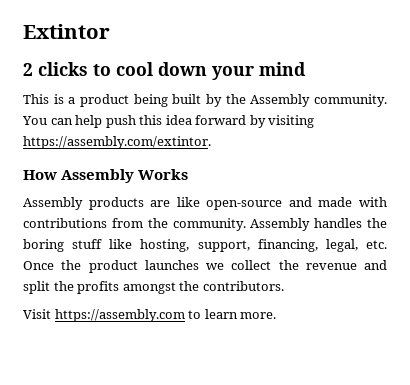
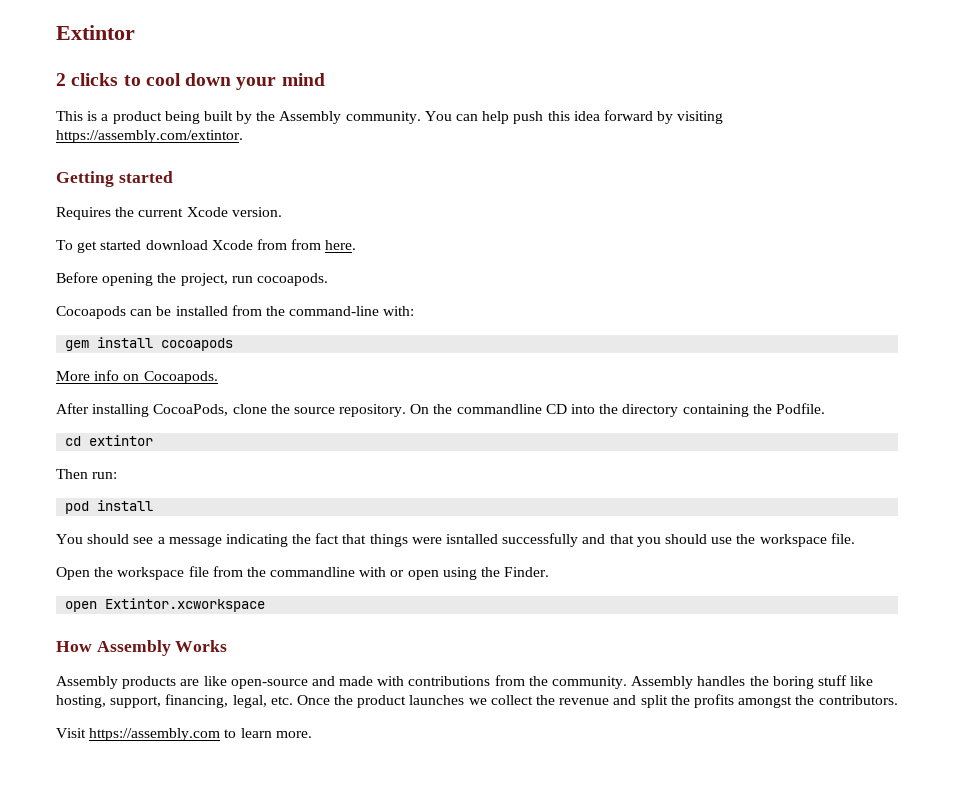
+ Getting started
+ Requires the current Xcode version.
+ To get started download Xcode from from here.
+ Before opening the project, run cocoapods.
+ Cocoapods can be installed from the command-line with:
+ gem install cocoapods
+ More info on Cocoapods.
+ After installing CocoaPods, clone the source repository. On the commandline CD into the directory containing the Podfile.
+ cd extintor
+ Then run:
+ pod install
+ You should see a message indicating the fact that things were isntalled successfully and that you should use the workspace file.
+ Open the workspace file from the commandline with or open using the Finder.
+ open Extintor.xcworkspace

